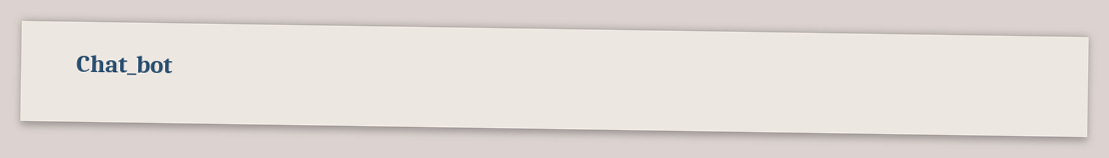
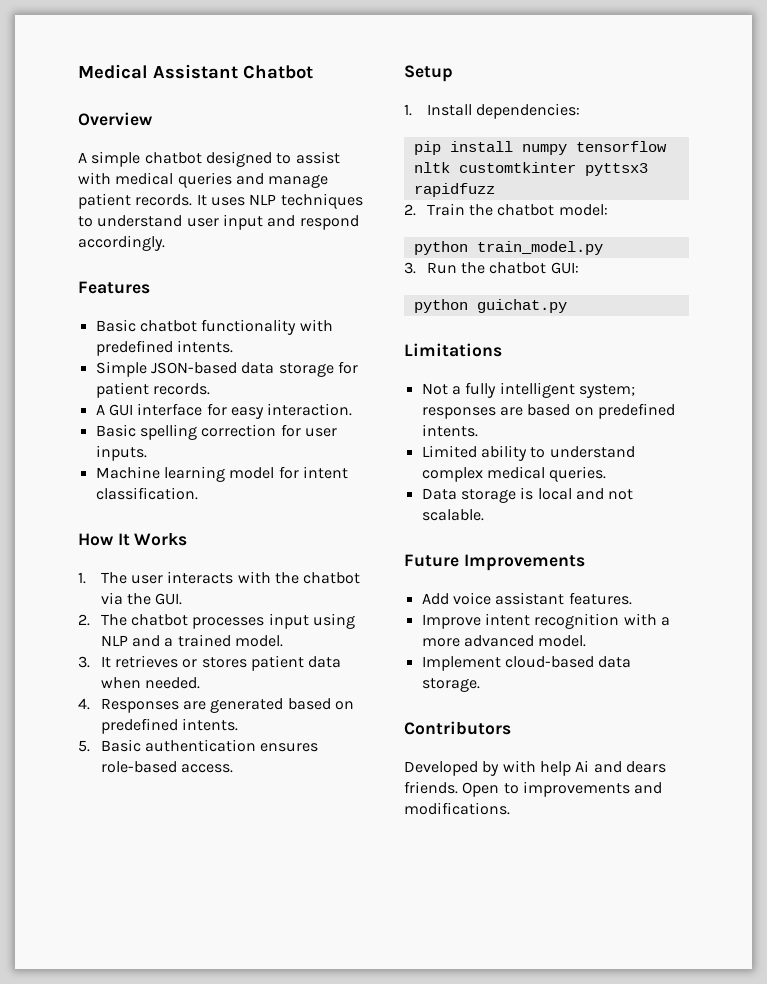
- Chat_bot
+ Medical Assistant Chatbot
+ Overview
+ A simple chatbot designed to assist with medical queries and manage patient records. It uses NLP techniques to understand user input and respond accordingly.
+ Features
+ Basic chatbot functionality with predefined intents.
+ Simple JSON-based data storage for patient records.
+ A GUI interface for easy interaction.
+ Basic spelling correction for user inputs.
+ Machine learning model for intent classification.
+ How It Works
+ 1. The user interacts with the chatbot via the GUI.
+ 2. The chatbot processes input using NLP and a trained model.
+ 3. It retrieves or stores patient data when needed.
+ 4. Responses are generated based on predefined intents.
+ 5. Basic authentication ensures role-based access.
+ Setup
+ 1. Install dependencies:
+ pip install numpy tensorflow nltk customtkinter pyttsx3 rapidfuzz
+ 2. Train the chatbot model:
+ python train_model.py
+ 3. Run the chatbot GUI:
+ python guichat.py
+ Limitations
+ Not a fully intelligent system; responses are based on predefined intents.
+ Limited ability to understand complex medical queries.
+ Data storage is local and not scalable.
+ Future Improvements
+ Add voice assistant features.
+ Improve intent recognition with a more advanced model.
+ Implement cloud-based data storage.
+ Contributors
+ Developed by with help Ai and dears friends. Open to improvements and modifications.

